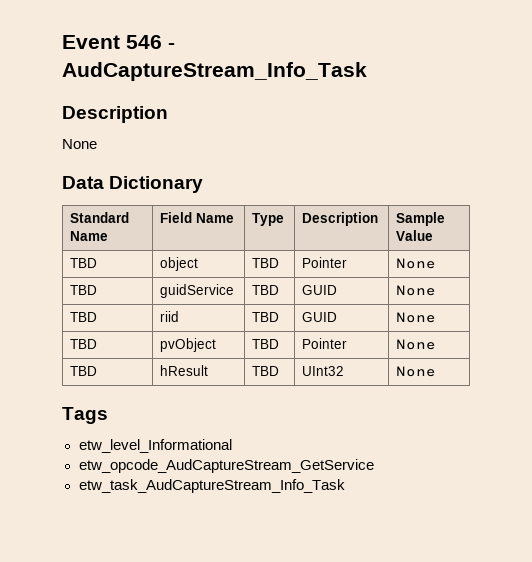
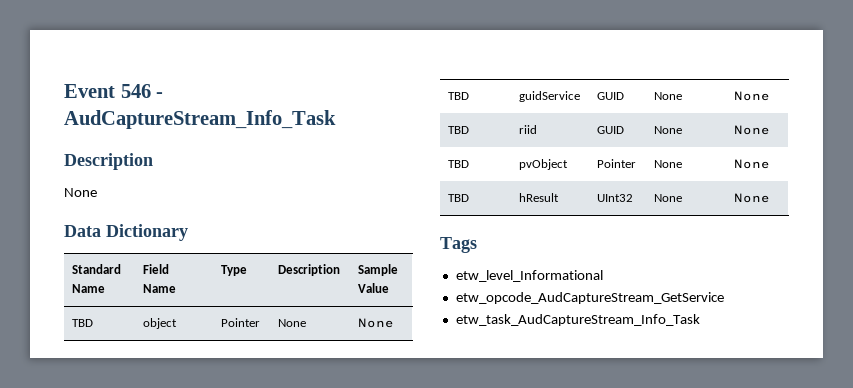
- TBD | object | TBD | Pointer | None
+ TBD | object | Pointer | None | None
- TBD | guidService | TBD | GUID | None
+ TBD | guidService | GUID | None | None
- TBD | riid | TBD | GUID | None
+ TBD | riid | GUID | None | None
- TBD | pvObject | TBD | Pointer | None
+ TBD | pvObject | Pointer | None | None
- TBD | hResult | TBD | UInt32 | None
+ TBD | hResult | UInt32 | None | None

